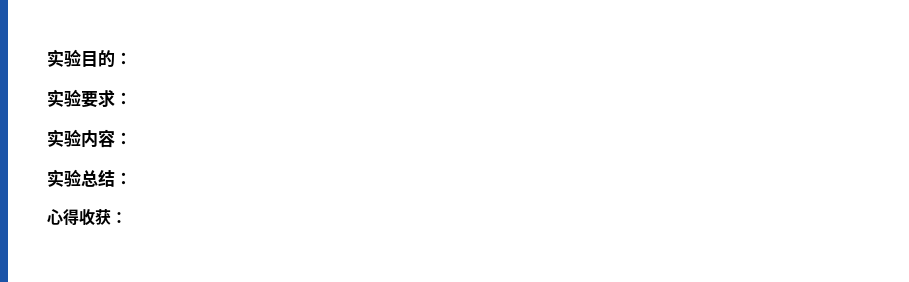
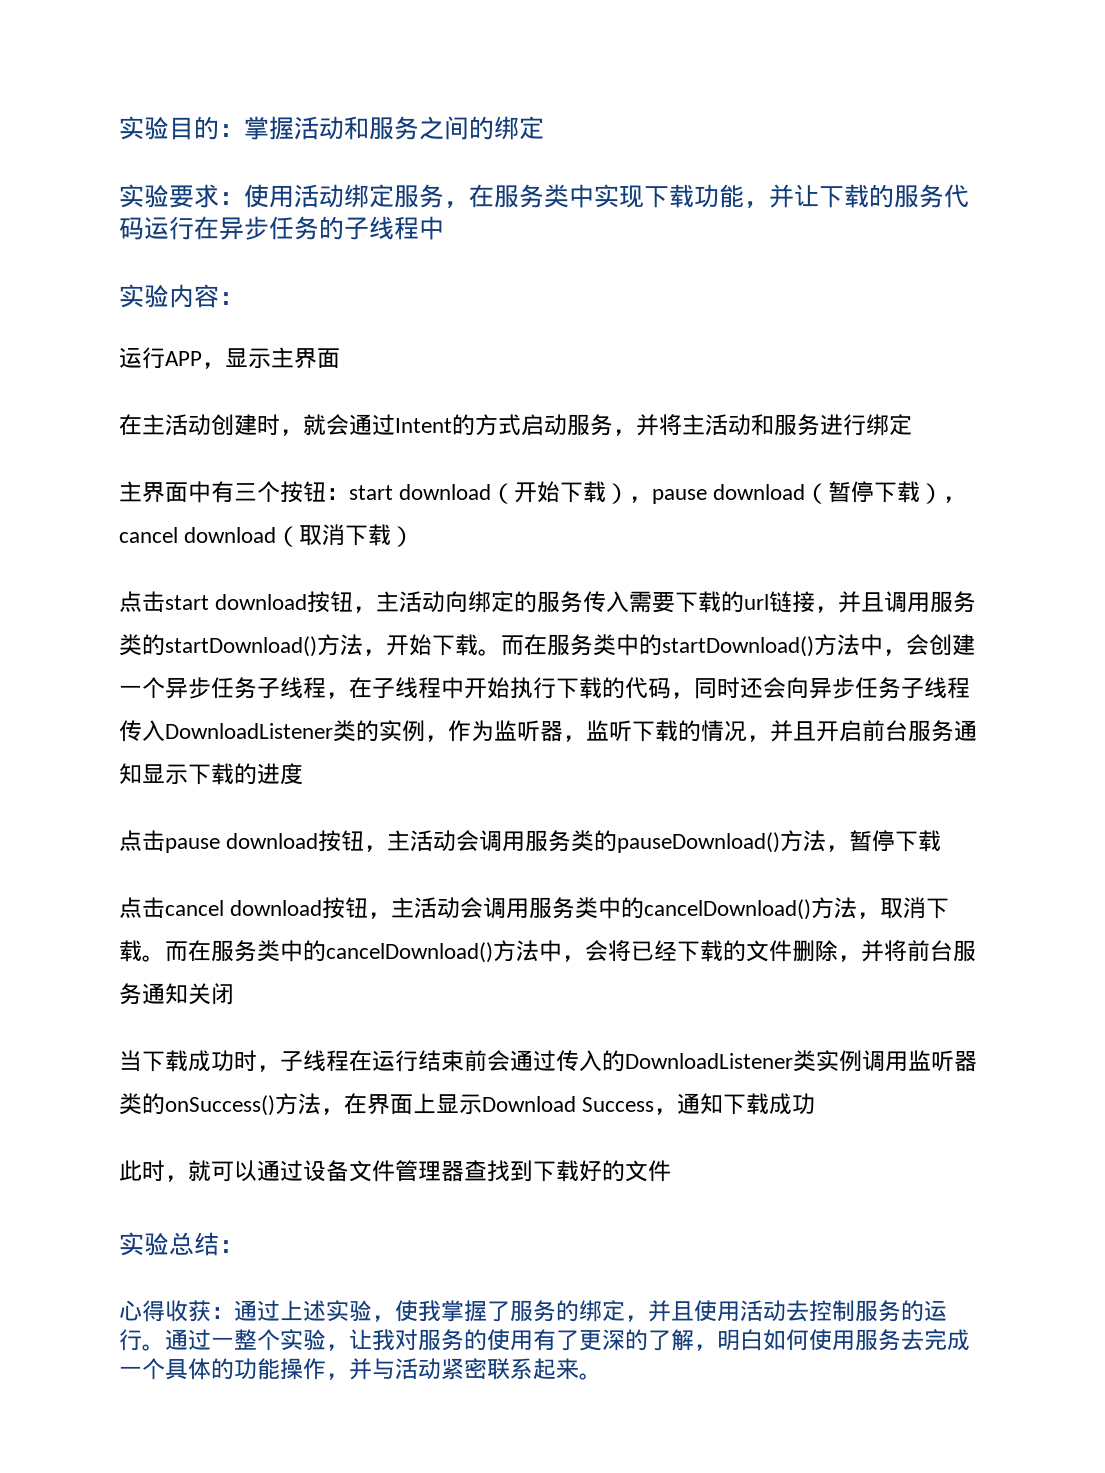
- 实验目的：
- 实验要求：
+ 实验目的：掌握活动和服务之间的绑定
+ 实验要求：使用活动绑定服务，在服务类中实现下载功能，并让下载的服务代码运行在异步任务的子线程中
  实验内容：
+ 运行APP，显示主界面
+ 在主活动创建时，就会通过Intent的方式启动服务，并将主活动和服务进行绑定
+ 主界面中有三个按钮：start download（开始下载），pause download（暂停下载），cancel download（取消下载）
+ 点击start download按钮，主活动向绑定的服务传入需要下载的url链接，并且调用服务类的startDownload()方法，开始下载。而在服务类中的startDownload()方法中，会创建一个异步任务子线程，在子线程中开始执行下载的代码，同时还会向异步任务子线程传入DownloadListener类的实例，作为监听器，监听下载的情况，并且开启前台服务通知显示下载的进度
+ 点击pause download按钮，主活动会调用服务类的pauseDownload()方法，暂停下载
+ 点击cancel download按钮，主活动会调用服务类中的cancelDownload()方法，取消下载。而在服务类中的cancelDownload()方法中，会将已经下载的文件删除，并将前台服务通知关闭
+ 当下载成功时，子线程在运行结束前会通过传入的DownloadListener类实例调用监听器类的onSuccess()方法，在界面上显示Download Success，通知下载成功
+ 此时，就可以通过设备文件管理器查找到下载好的文件
- 心得收获：
+ 心得收获：通过上述实验，使我掌握了服务的绑定，并且使用活动去控制服务的运行。通过一整个实验，让我对服务的使用有了更深的了解，明白如何使用服务去完成一个具体的功能操作，并与活动紧密联系起来。

